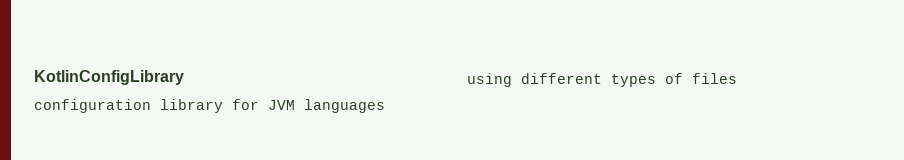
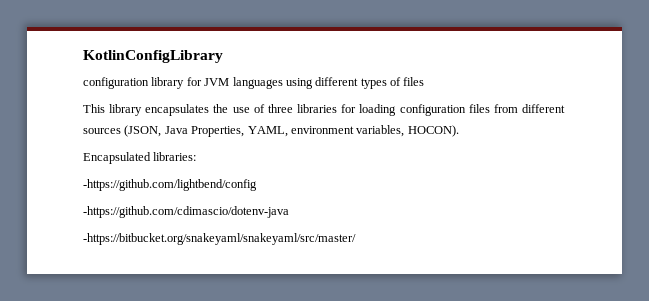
+ This library encapsulates the use of three libraries for loading configuration files from different sources (JSON, Java Properties, YAML, environment variables, HOCON).
+ Encapsulated libraries:
+ -https://github.com/lightbend/config
+ -https://github.com/cdimascio/dotenv-java
+ -https://bitbucket.org/snakeyaml/snakeyaml/src/master/

